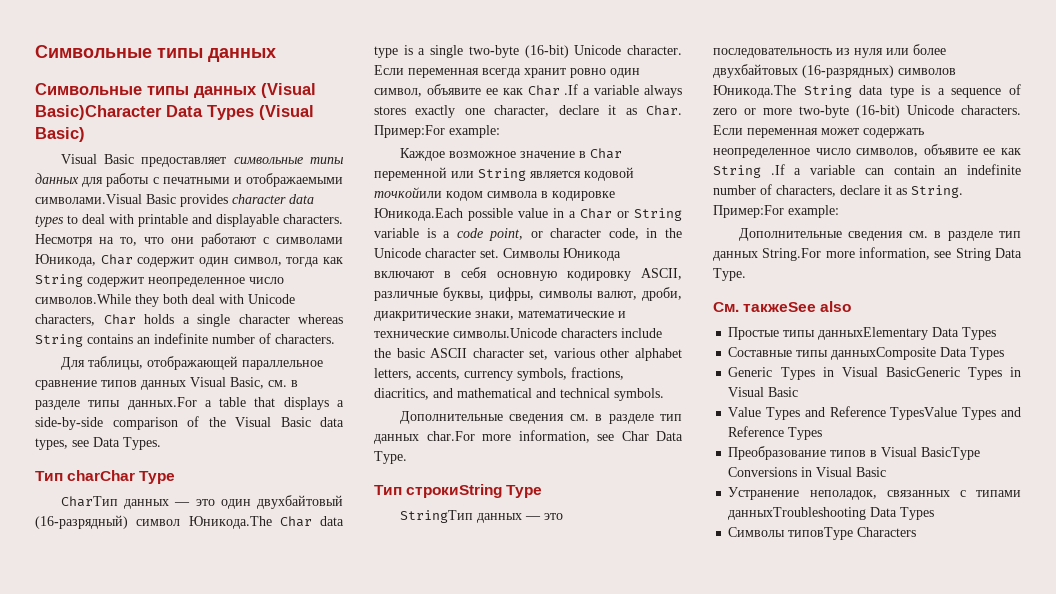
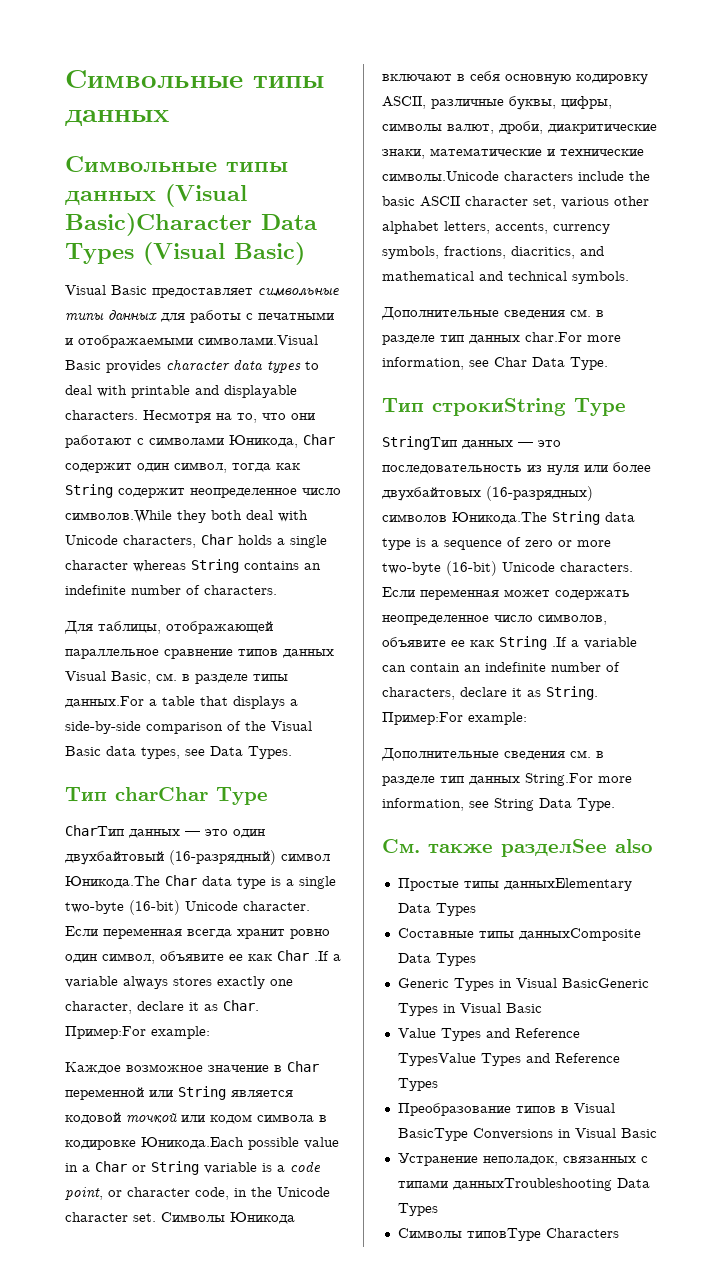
- Каждое возможное значение в Char переменной или String является кодовой точкойили кодом символа в кодировке Юникода.Each possible value in a Char or String variable is a code point, or character code, in the Unicode character set.
+ Каждое возможное значение в Char переменной или String является кодовой точкой или кодом символа в кодировке Юникода.Each possible value in a Char or String variable is a code point, or character code, in the Unicode character set.
- См. такжеSee also
+ См. также разделSee also

